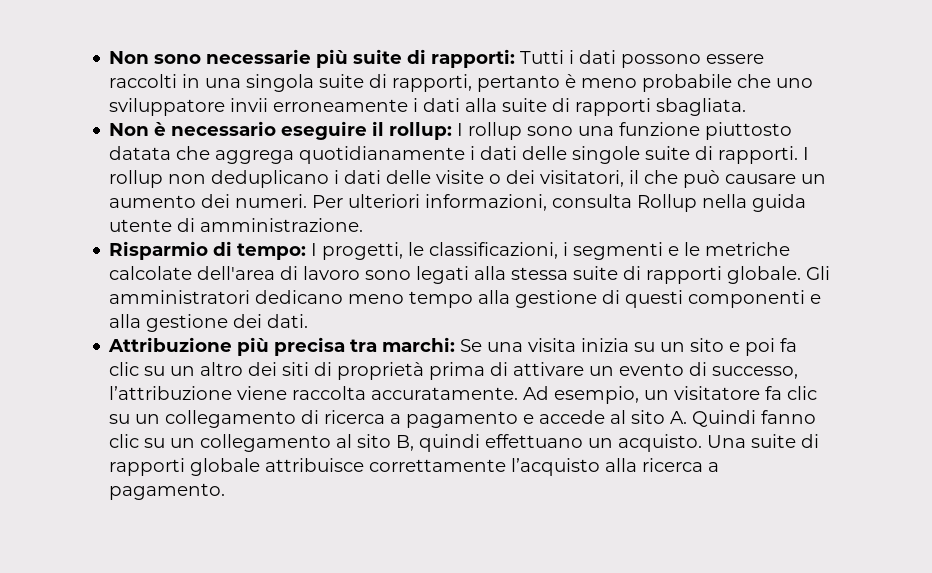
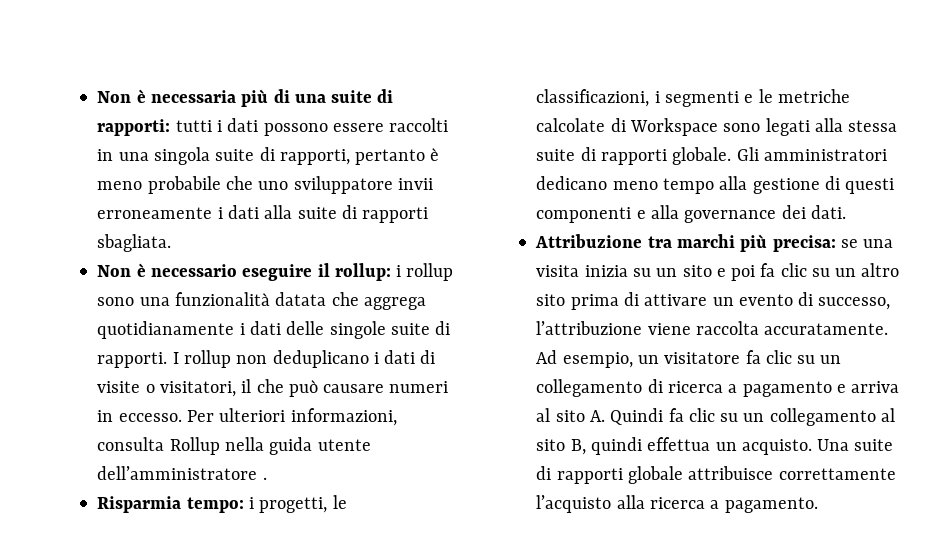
- Non sono necessarie più suite di rapporti: Tutti i dati possono essere raccolti in una singola suite di rapporti, pertanto è meno probabile che uno sviluppatore invii erroneamente i dati alla suite di rapporti sbagliata.
+ Non è necessaria più di una suite di rapporti: tutti i dati possono essere raccolti in una singola suite di rapporti, pertanto è meno probabile che uno sviluppatore invii erroneamente i dati alla suite di rapporti sbagliata.
- Non è necessario eseguire il rollup: I rollup sono una funzione piuttosto datata che aggrega quotidianamente i dati delle singole suite di rapporti.
+ Non è necessario eseguire il rollup: i rollup sono una funzionalità datata che aggrega quotidianamente i dati delle singole suite di rapporti.
- I rollup non deduplicano i dati delle visite o dei visitatori, il che può causare un aumento dei numeri.
+ I rollup non deduplicano i dati di visite o visitatori, il che può causare numeri in eccesso.
- Per ulteriori informazioni, consulta Rollup nella guida utente di amministrazione.
- Risparmio di tempo: I progetti, le classificazioni, i segmenti e le metriche calcolate dell'area di lavoro sono legati alla stessa suite di rapporti globale.
+ Per ulteriori informazioni, consulta Rollup nella guida utente dell’amministratore .
+ Risparmia tempo: i progetti, le classificazioni, i segmenti e le metriche calcolate di Workspace sono legati alla stessa suite di rapporti globale.
- Gli amministratori dedicano meno tempo alla gestione di questi componenti e alla gestione dei dati.
+ Gli amministratori dedicano meno tempo alla gestione di questi componenti e alla governance dei dati.
- Attribuzione più precisa tra marchi: Se una visita inizia su un sito e poi fa clic su un altro dei siti di proprietà prima di attivare un evento di successo, l’attribuzione viene raccolta accuratamente.
+ Attribuzione tra marchi più precisa: se una visita inizia su un sito e poi fa clic su un altro sito prima di attivare un evento di successo, l’attribuzione viene raccolta accuratamente.
- Ad esempio, un visitatore fa clic su un collegamento di ricerca a pagamento e accede al sito A. Quindi fanno clic su un collegamento al sito B, quindi effettuano un acquisto.
+ Ad esempio, un visitatore fa clic su un collegamento di ricerca a pagamento e arriva al sito A. Quindi fa clic su un collegamento al sito B, quindi effettua un acquisto.

